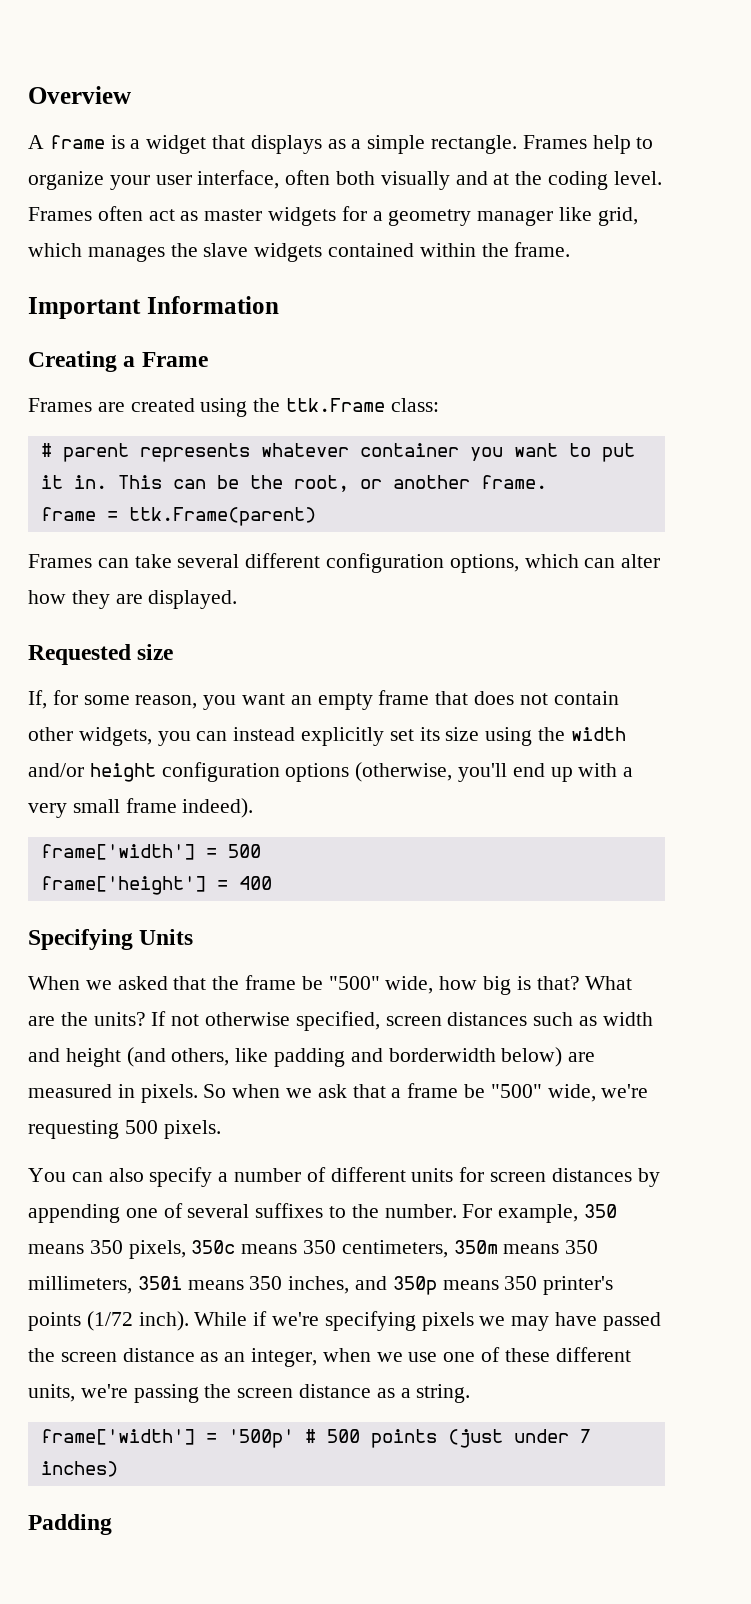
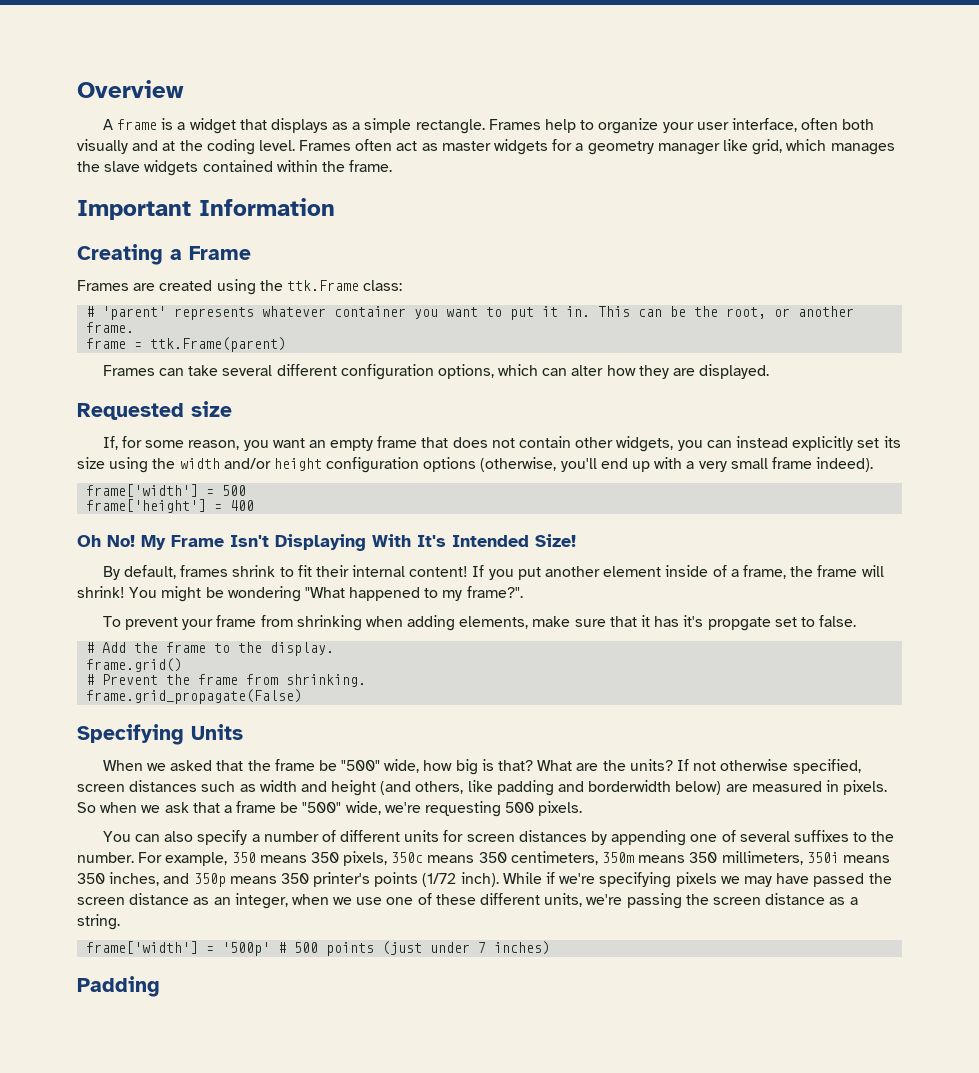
- # parent represents whatever container you want to put it in.
+ # 'parent' represents whatever container you want to put it in.
+ Oh No! My Frame Isn't Displaying With It's Intended Size!
+ By default, frames shrink to fit their internal content! If you put another element inside of a frame, the frame will shrink! You might be wondering "What happened to my frame?".
+ To prevent your frame from shrinking when adding elements, make sure that it has it's propgate set to false.
+ # Add the frame to the display.
+ frame.grid()
+ # Prevent the frame from shrinking.
+ frame.grid_propagate(False)

